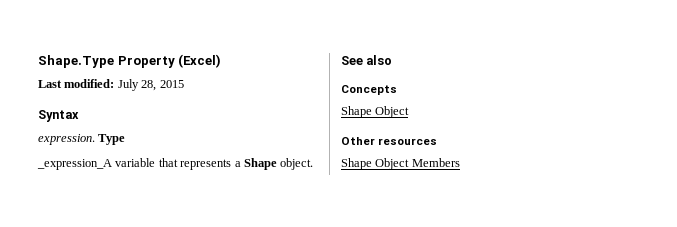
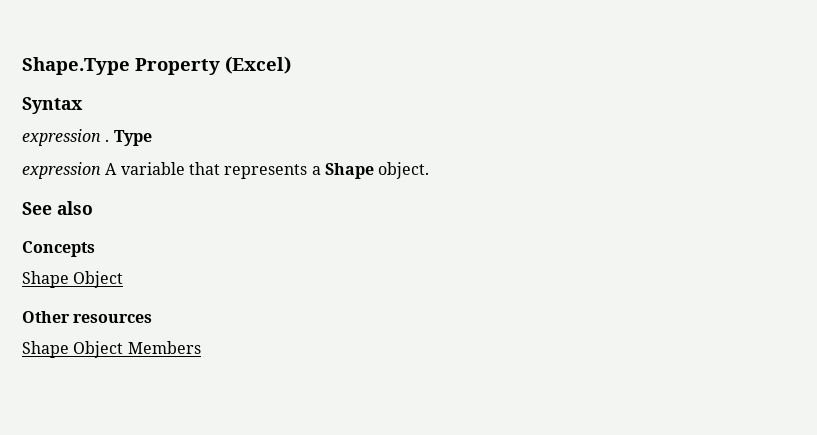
- Last modified: July 28, 2015
- expression.
+ expression .
- _expression_A variable that represents a Shape object.
+ expression A variable that represents a Shape object.

